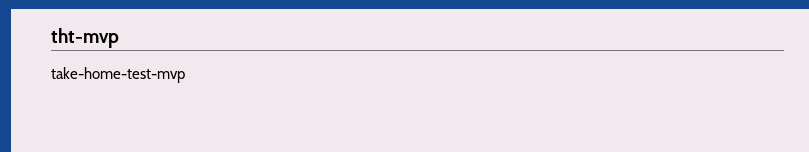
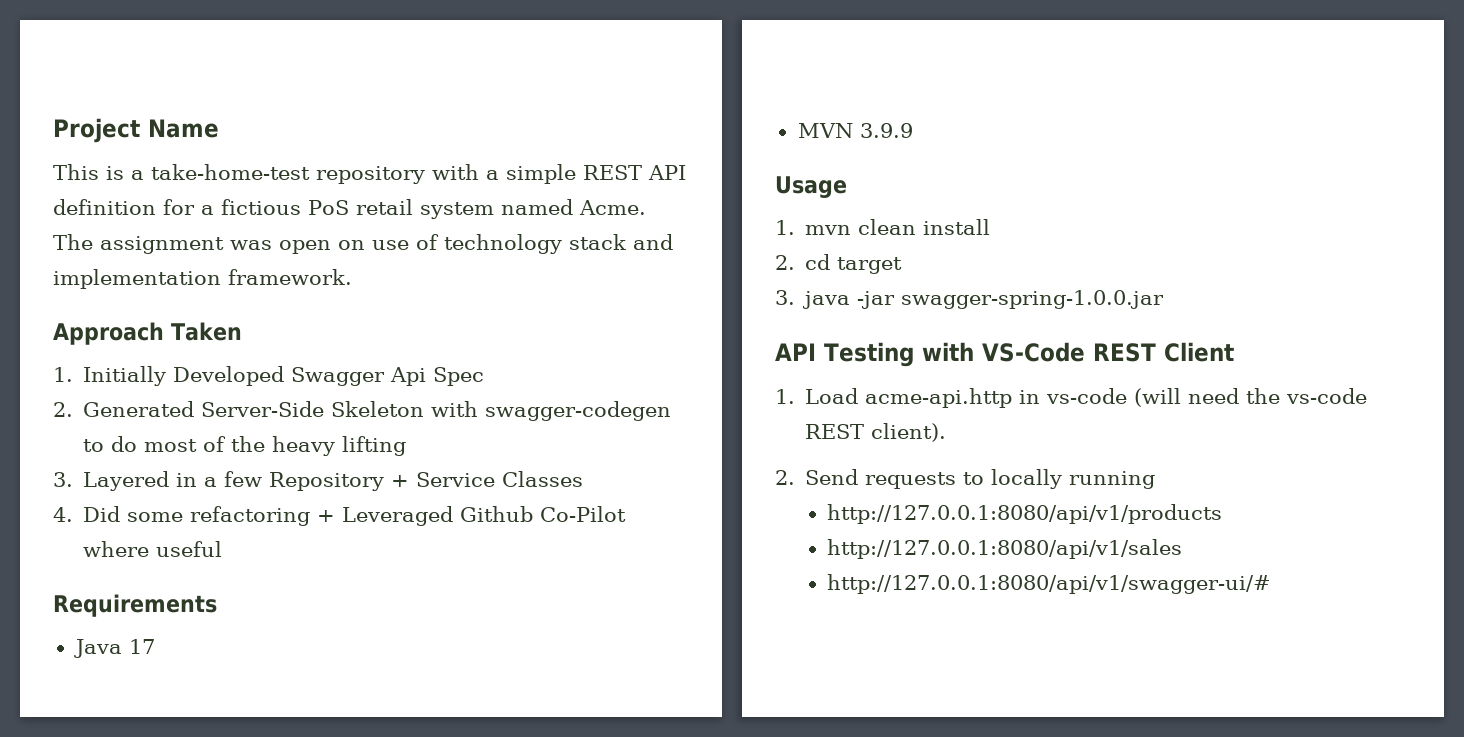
- tht-mvp
- take-home-test-mvp
+ Project Name
+ This is a take-home-test repository with a simple REST API definition for a fictious PoS retail system named Acme. The assignment was open on use of technology stack and implementation framework.
+ Approach Taken
+ 1. Initially Developed Swagger Api Spec
+ 2. Generated Server-Side Skeleton with swagger-codegen to do most of the heavy lifting
+ 3. Layered in a few Repository + Service Classes
+ 4. Did some refactoring + Leveraged Github Co-Pilot where useful
+ Requirements
+ Java 17
+ MVN 3.9.9
+ Usage
+ 1. mvn clean install
+ 2. cd target
+ 3. java -jar swagger-spring-1.0.0.jar
+ API Testing with VS-Code REST Client
+ 1. Load acme-api.http in vs-code (will need the vs-code REST client).
+ 2. Send requests to locally running
+ http://127.0.0.1:8080/api/v1/products
+ http://127.0.0.1:8080/api/v1/sales
+ http://127.0.0.1:8080/api/v1/swagger-ui/#

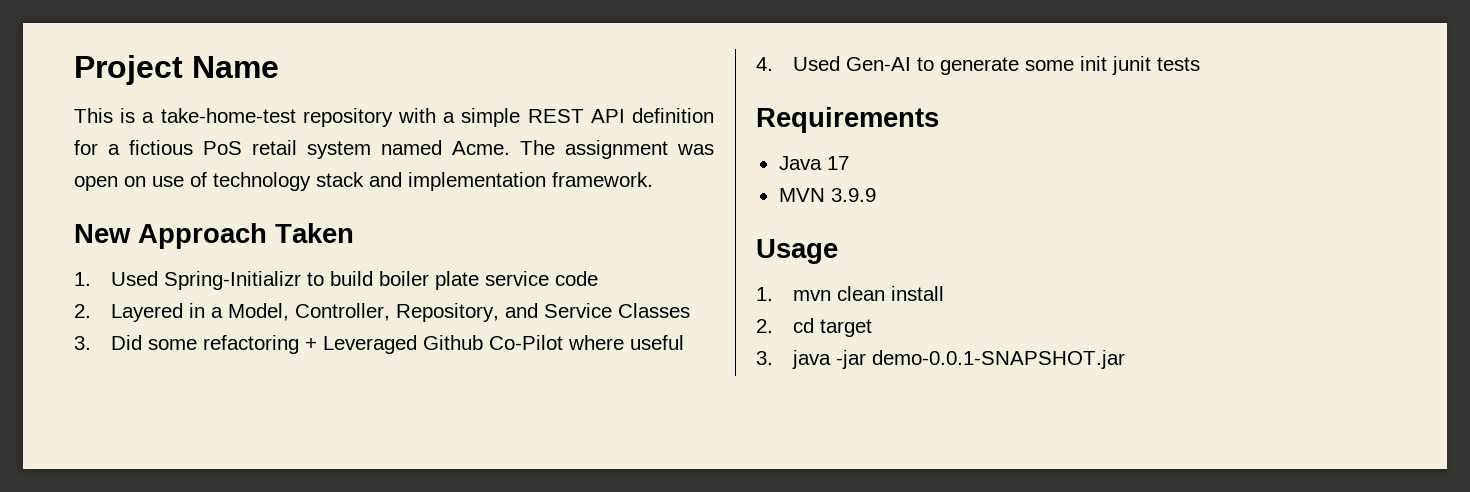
- Approach Taken
+ New Approach Taken
- 1. Initially Developed Swagger Api Spec
- 2. Generated Server-Side Skeleton with swagger-codegen to do most of the heavy lifting
- 3. Layered in a few Repository + Service Classes
+ 1. Used Spring-Initializr to build boiler plate service code
+ 2. Layered in a Model, Controller, Repository, and Service Classes
- 4. Did some refactoring + Leveraged Github Co-Pilot where useful
+ 3. Did some refactoring + Leveraged Github Co-Pilot where useful
+ 4. Used Gen-AI to generate some init junit tests
- 3. java -jar swagger-spring-1.0.0.jar
- API Testing with VS-Code REST Client
- 1. Load acme-api.http in vs-code (will need the vs-code REST client).
- 2. Send requests to locally running
- http://127.0.0.1:8080/api/v1/products
- http://127.0.0.1:8080/api/v1/sales
- http://127.0.0.1:8080/api/v1/swagger-ui/#
+ 3. java -jar demo-0.0.1-SNAPSHOT.jar

